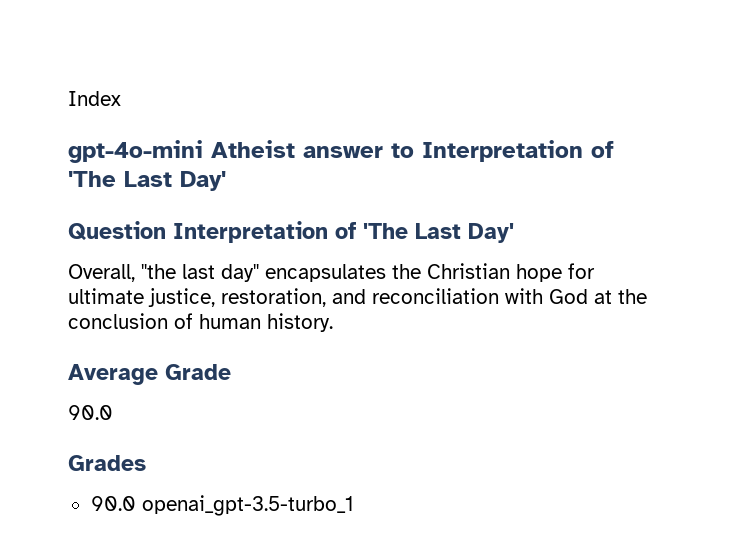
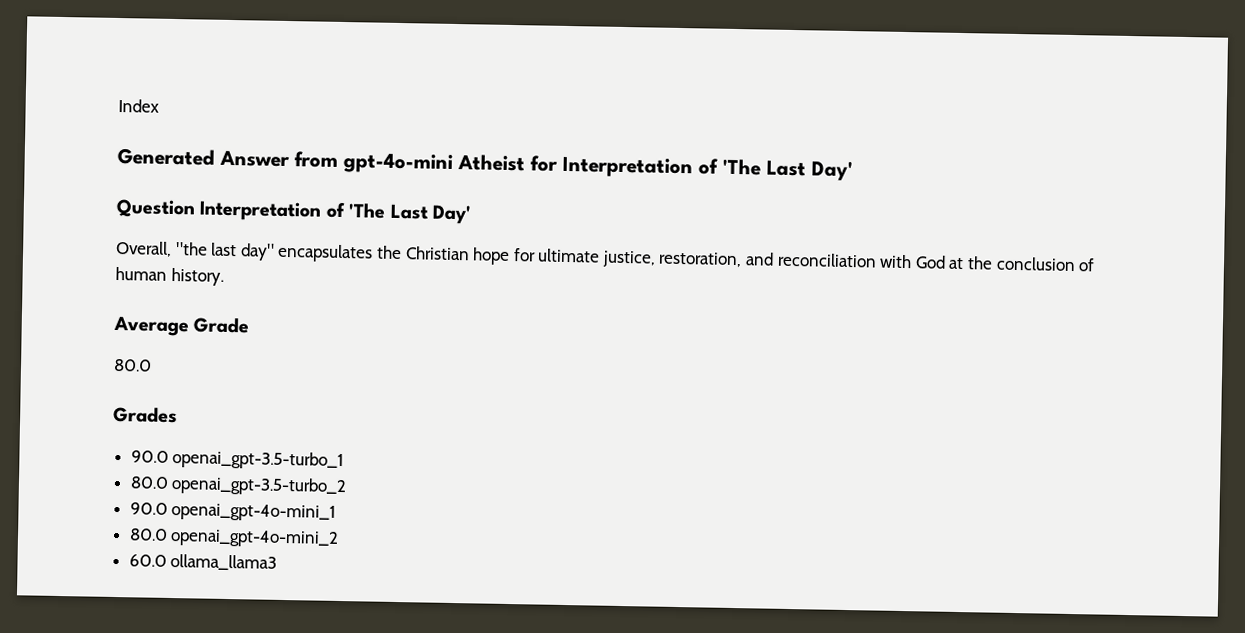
- gpt-4o-mini Atheist answer to Interpretation of 'The Last Day'
+ Generated Answer from gpt-4o-mini Atheist for Interpretation of 'The Last Day'
  Average Grade
- 90.0
+ 80.0
+ 80.0 openai_gpt-3.5-turbo_2
+ 90.0 openai_gpt-4o-mini_1
+ 80.0 openai_gpt-4o-mini_2
+ 60.0 ollama_llama3

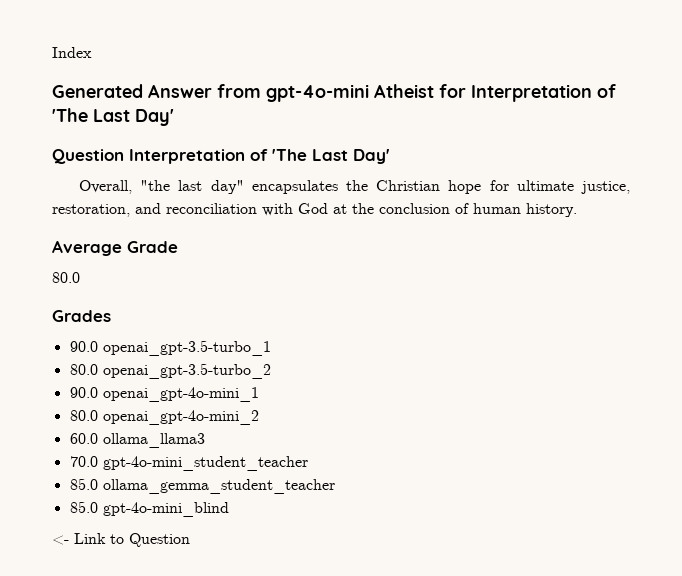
+ 70.0 gpt-4o-mini_student_teacher
+ 85.0 ollama_gemma_student_teacher
+ 85.0 gpt-4o-mini_blind
+ <- Link to Question

